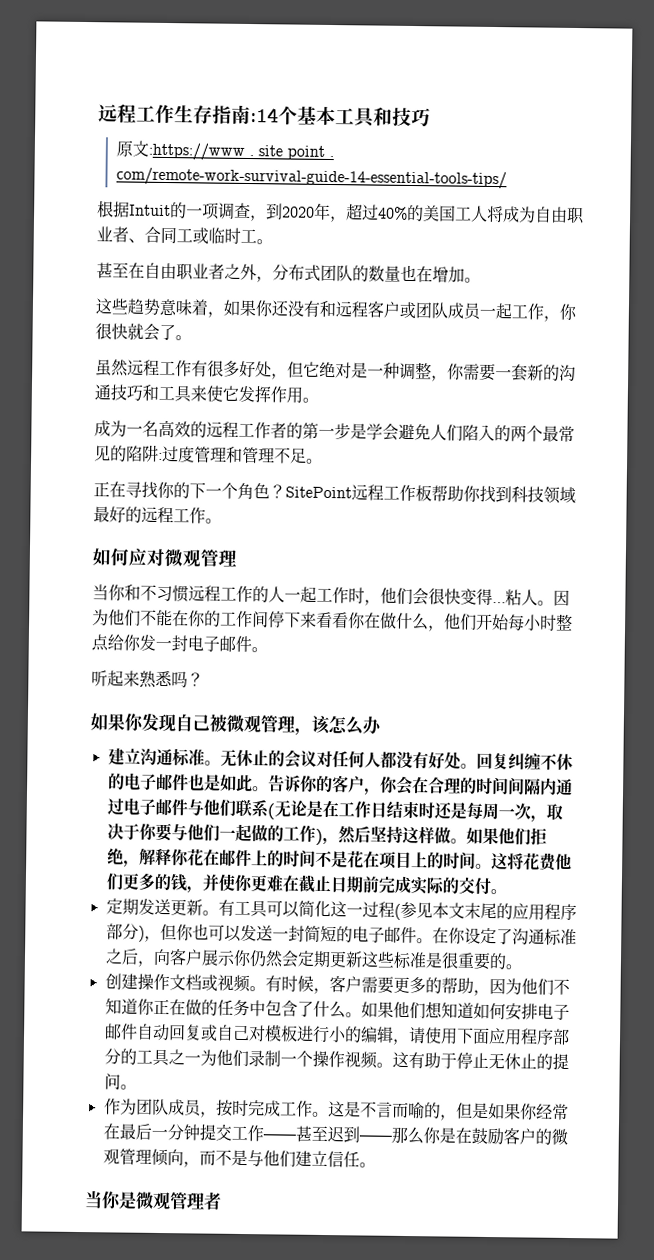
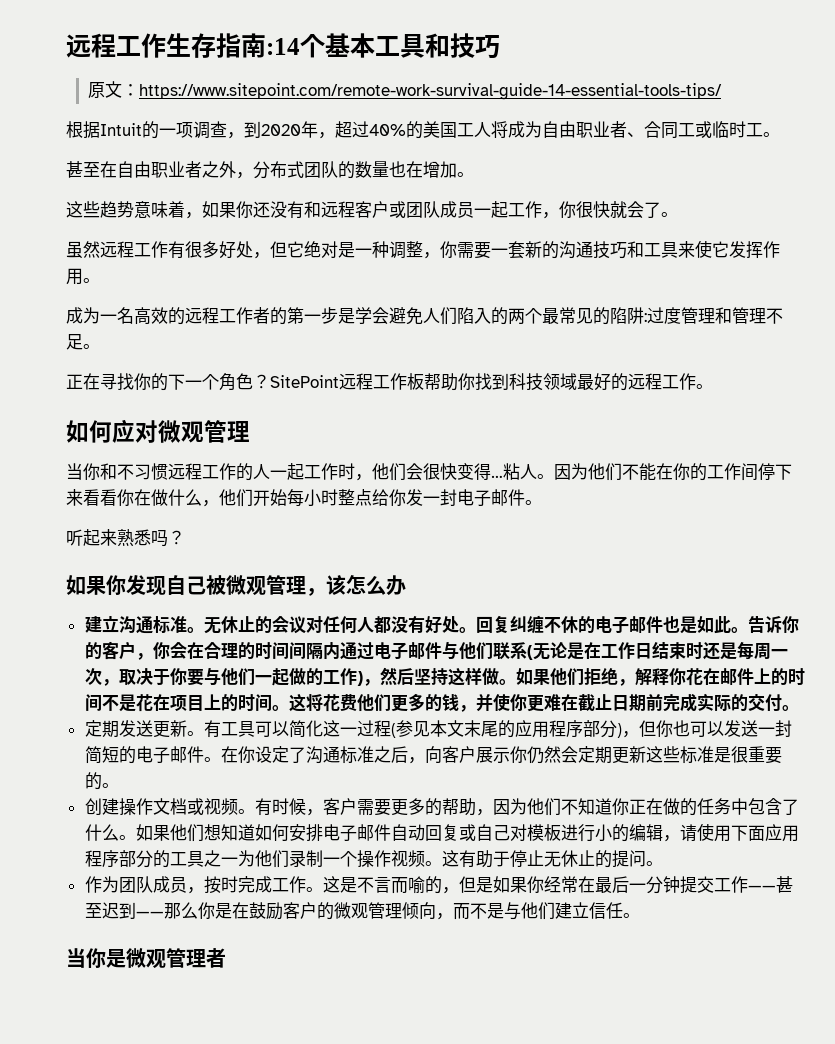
- 原文:https://www . site point . com/remote-work-survival-guide-14-essential-tools-tips/
+ 原文：https://www.sitepoint.com/remote-work-survival-guide-14-essential-tools-tips/

